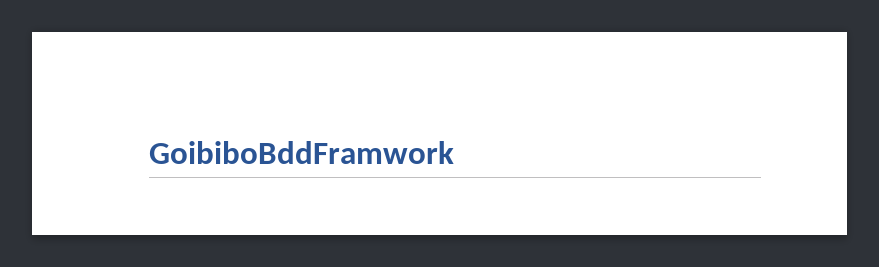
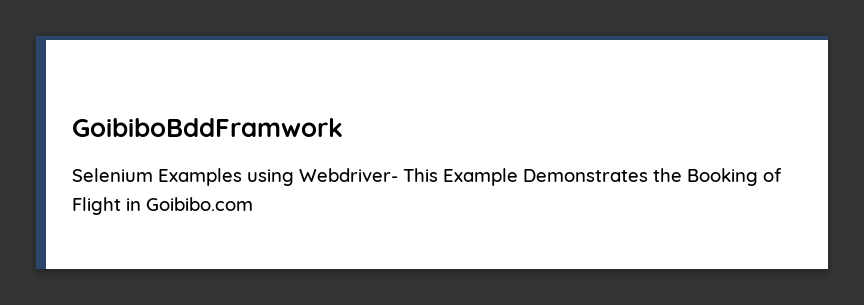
+ Selenium Examples using Webdriver- This Example Demonstrates the Booking of Flight in Goibibo.com

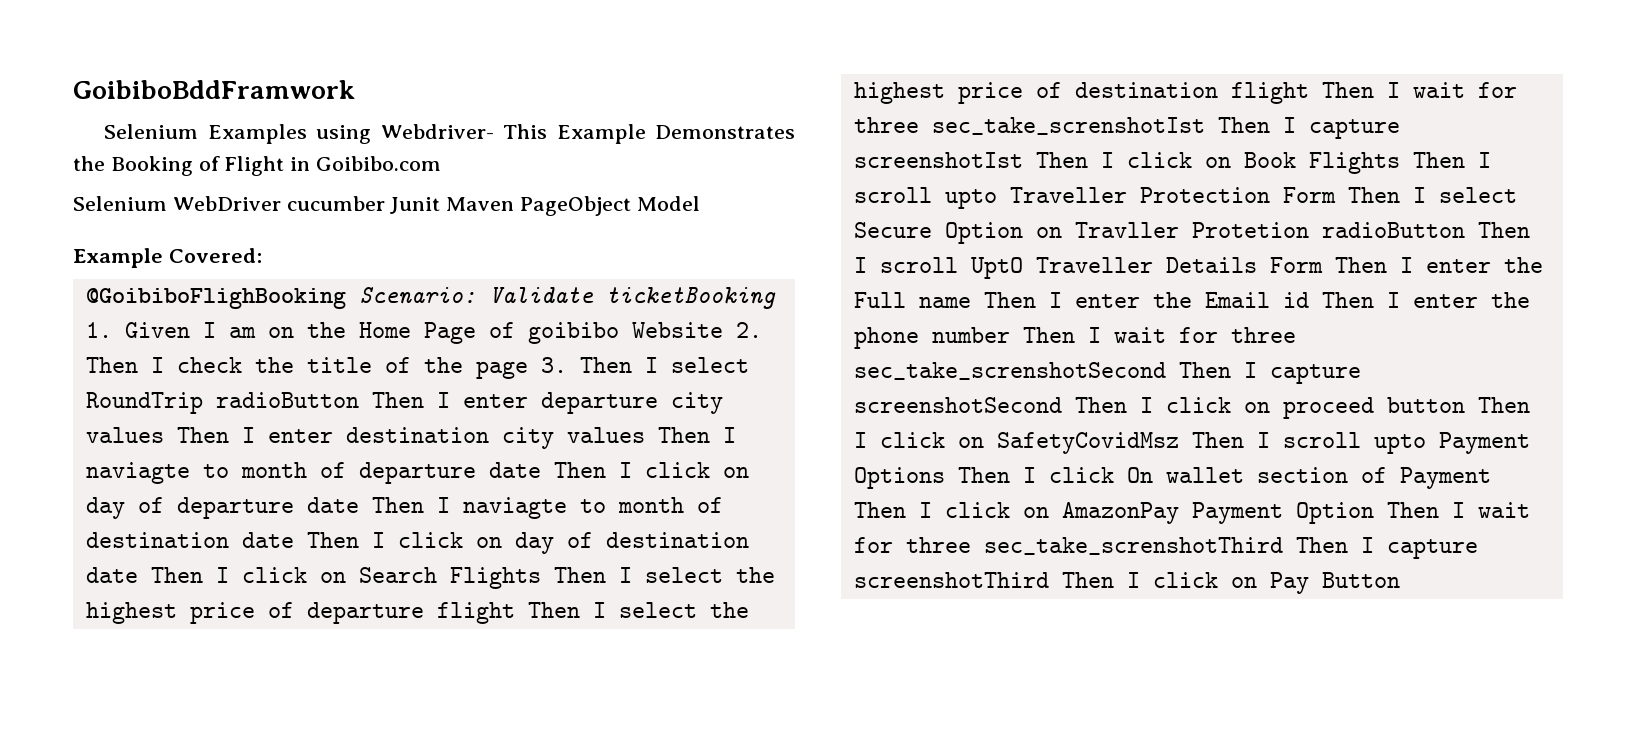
+ Selenium WebDriver cucumber Junit Maven PageObject Model
+ Example Covered:
+ @GoibiboFlighBooking Scenario: Validate ticketBooking 1. Given I am on the Home Page of goibibo Website 2. Then I check the title of the page 3. Then I select RoundTrip radioButton Then I enter departure city values Then I enter destination city values Then I naviagte to month of departure date Then I click on day of departure date Then I naviagte to month of destination date Then I click on day of destination date Then I click on Search Flights Then I select the highest price of departure flight Then I select the highest price of destination flight Then I wait for three sec_take_screnshotIst Then I capture screenshotIst Then I click on Book Flights Then I scroll upto Traveller Protection Form Then I select Secure Option on Travller Protetion radioButton Then I scroll UptO Traveller Details Form Then I enter the Full name Then I enter the Email id Then I enter the phone number Then I wait for three sec_take_screnshotSecond Then I capture screenshotSecond Then I click on proceed button Then I click on SafetyCovidMsz Then I scroll upto Payment Options Then I click On wallet section of Payment Then I click on AmazonPay Payment Option Then I wait for three sec_take_screnshotThird Then I capture screenshotThird Then I click on Pay Button

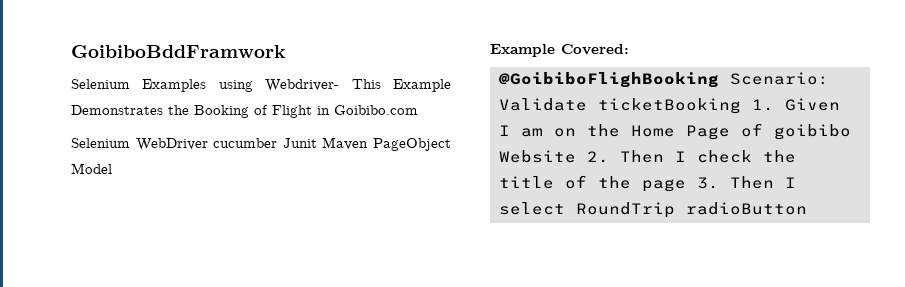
- @GoibiboFlighBooking Scenario: Validate ticketBooking 1. Given I am on the Home Page of goibibo Website 2. Then I check the title of the page 3. Then I select RoundTrip radioButton Then I enter departure city values Then I enter destination city values Then I naviagte to month of departure date Then I click on day of departure date Then I naviagte to month of destination date Then I click on day of destination date Then I click on Search Flights Then I select the highest price of departure flight Then I select the highest price of destination flight Then I wait for three sec_take_screnshotIst Then I capture screenshotIst Then I click on Book Flights Then I scroll upto Traveller Protection Form Then I select Secure Option on Travller Protetion radioButton Then I scroll UptO Traveller Details Form Then I enter the Full name Then I enter the Email id Then I enter the phone number Then I wait for three sec_take_screnshotSecond Then I capture screenshotSecond Then I click on proceed button Then I click on SafetyCovidMsz Then I scroll upto Payment Options Then I click On wallet section of Payment Then I click on AmazonPay Payment Option Then I wait for three sec_take_screnshotThird Then I capture screenshotThird Then I click on Pay Button
+ @GoibiboFlighBooking Scenario: Validate ticketBooking 1. Given I am on the Home Page of goibibo Website 2. Then I check the title of the page 3. Then I select RoundTrip radioButton

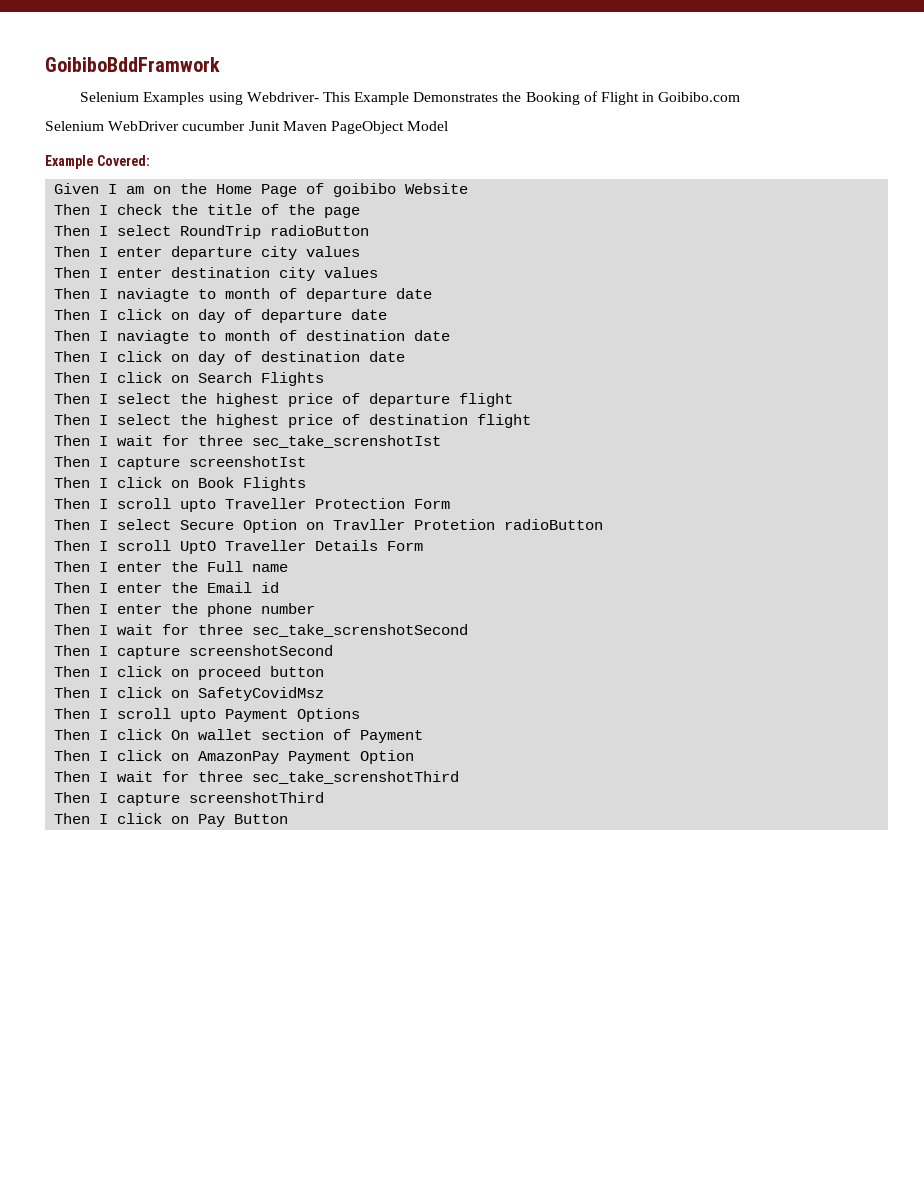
- @GoibiboFlighBooking Scenario: Validate ticketBooking 1. Given I am on the Home Page of goibibo Website 2. Then I check the title of the page 3. Then I select RoundTrip radioButton
+ Given I am on the Home Page of goibibo Website
+ Then I check the title of the page
+ Then I select RoundTrip radioButton
+ Then I enter departure city values
+ Then I enter destination city values
+ Then I naviagte to month of departure date
+ Then I click on day of departure date
+ Then I naviagte to month of destination date
+ Then I click on day of destination date
+ Then I click on Search Flights
+ Then I select the highest price of departure flight
+ Then I select the highest price of destination flight
+ Then I wait for three sec_take_screnshotIst
+ Then I capture screenshotIst
+ Then I click on Book Flights
+ Then I scroll upto Traveller Protection Form
+ Then I select Secure Option on Travller Protetion radioButton
+ Then I scroll UptO Traveller Details Form
+ Then I enter the Full name
+ Then I enter the Email id
+ Then I enter the phone number
+ Then I wait for three sec_take_screnshotSecond
+ Then I capture screenshotSecond
+ Then I click on proceed button
+ Then I click on SafetyCovidMsz
+ Then I scroll upto Payment Options
+ Then I click On wallet section of Payment
+ Then I click on AmazonPay Payment Option
+ Then I wait for three sec_take_screnshotThird
+ Then I capture screenshotThird
+ Then I click on Pay Button

